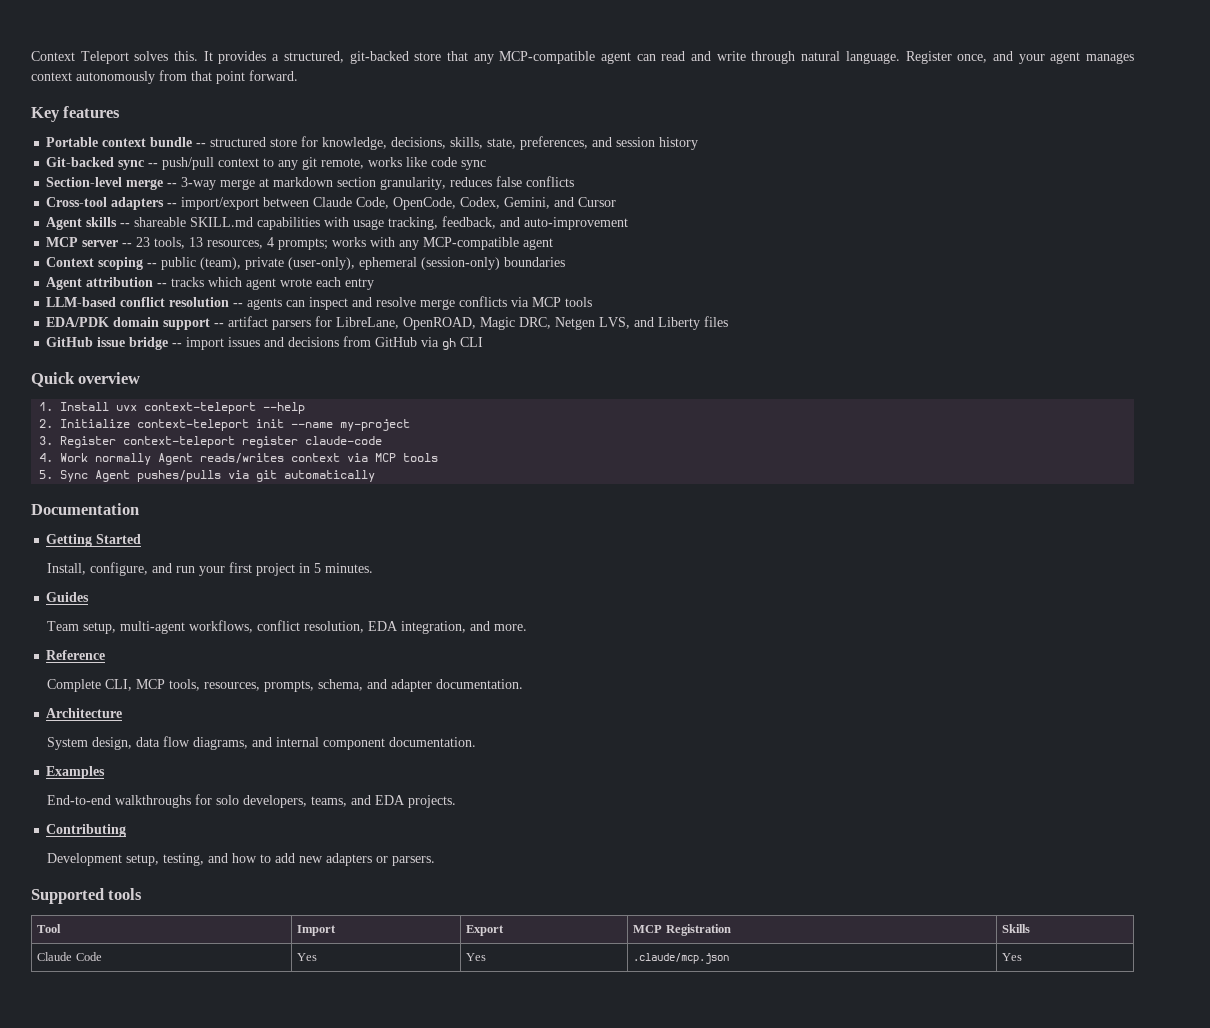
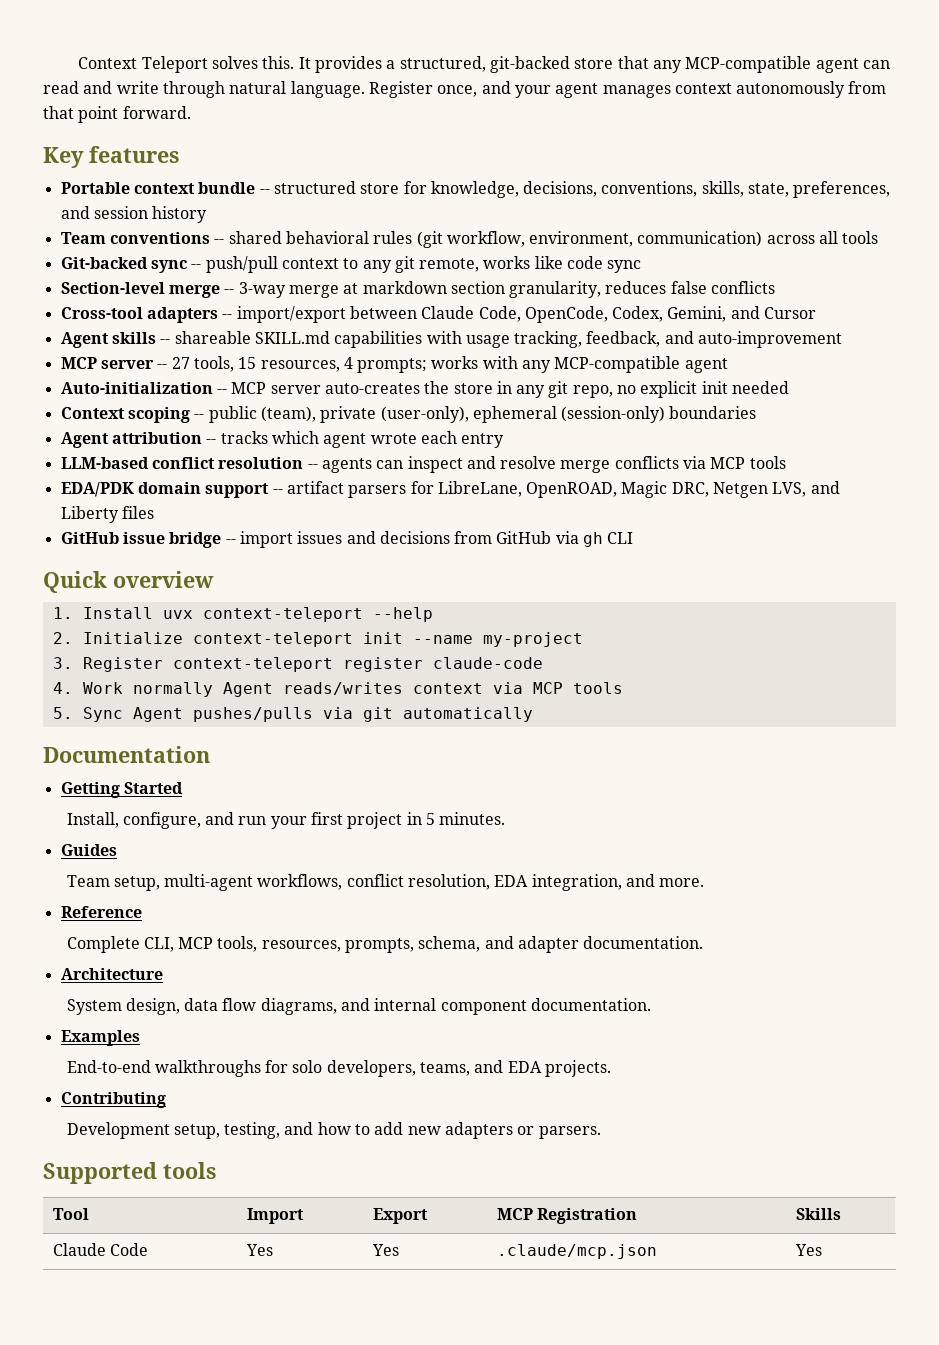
- Portable context bundle -- structured store for knowledge, decisions, skills, state, preferences, and session history
+ Portable context bundle -- structured store for knowledge, decisions, conventions, skills, state, preferences, and session history
+ Team conventions -- shared behavioral rules (git workflow, environment, communication) across all tools
- MCP server -- 23 tools, 13 resources, 4 prompts; works with any MCP-compatible agent
+ MCP server -- 27 tools, 15 resources, 4 prompts; works with any MCP-compatible agent
+ Auto-initialization -- MCP server auto-creates the store in any git repo, no explicit init needed

